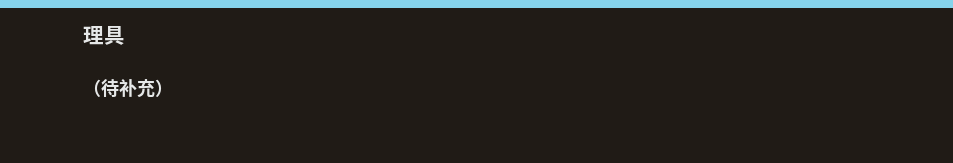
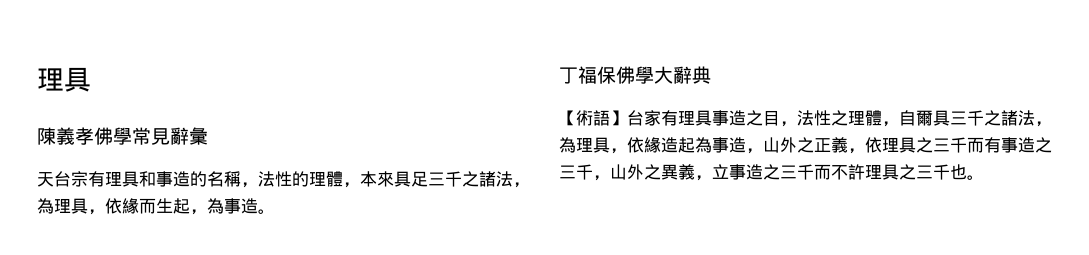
- （待补充）
+ 陳義孝佛學常見辭彙
+ 天台宗有理具和事造的名稱，法性的理體，本來具足三千之諸法，為理具，依緣而生起，為事造。
+ 丁福保佛學大辭典
+ 【術語】台家有理具事造之目，法性之理體，自爾具三千之諸法，為理具，依緣造起為事造，山外之正義，依理具之三千而有事造之三千，山外之異義，立事造之三千而不許理具之三千也。

